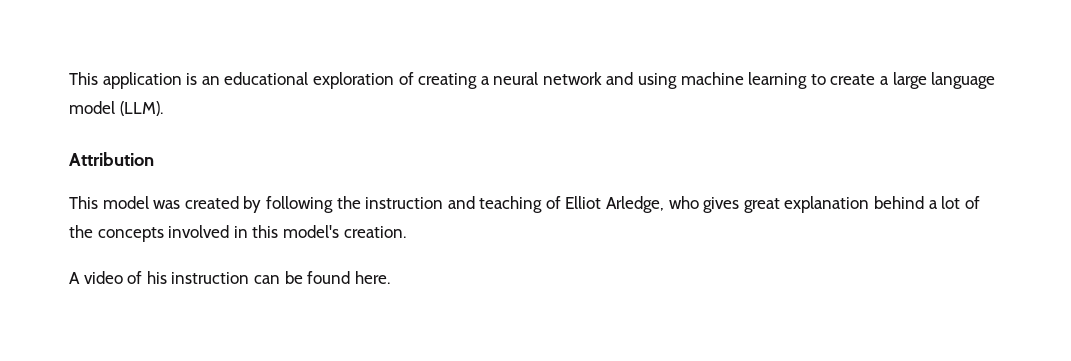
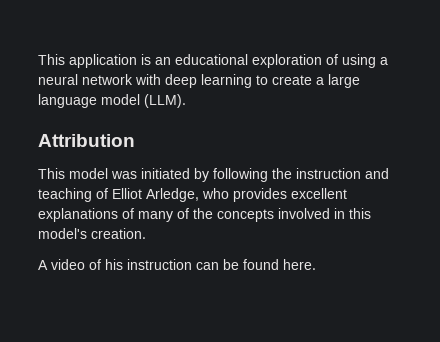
- This application is an educational exploration of creating a neural network and using machine learning to create a large language model (LLM).
+ This application is an educational exploration of using a neural network with deep learning to create a large language model (LLM).
- This model was created by following the instruction and teaching of Elliot Arledge, who gives great explanation behind a lot of the concepts involved in this model's creation.
+ This model was initiated by following the instruction and teaching of Elliot Arledge, who provides excellent explanations of many of the concepts involved in this model's creation.

